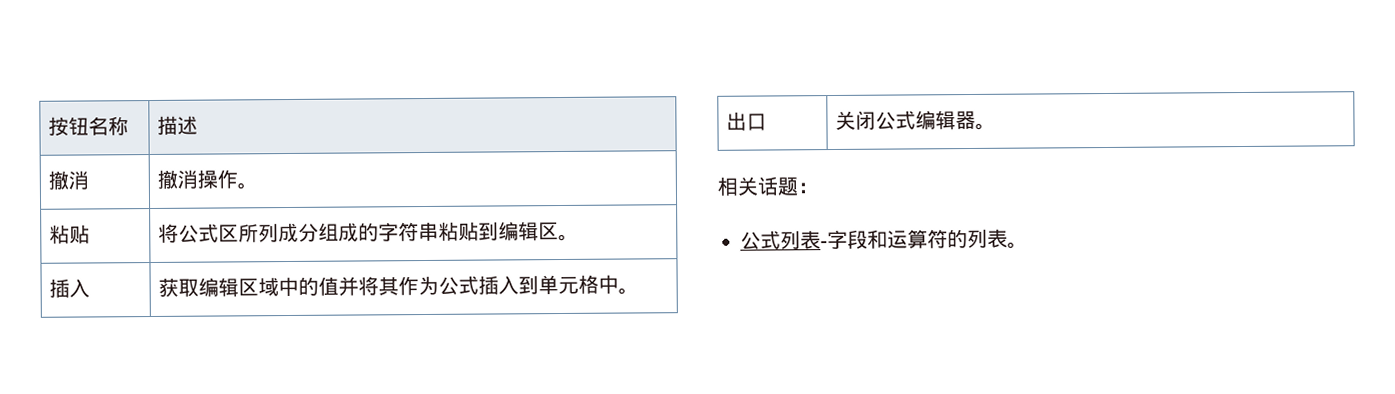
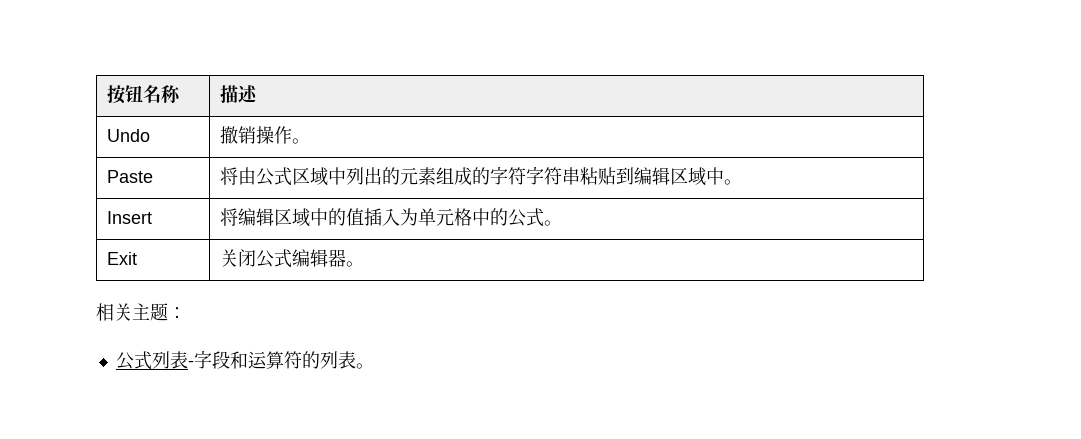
- 撤消 | 撤消操作。
+ Undo | 撤销操作。
- 粘贴 | 将公式区所列成分组成的字符串粘贴到编辑区。
- 插入 | 获取编辑区域中的值并将其作为公式插入到单元格中。
- 出口 | 关闭公式编辑器。
+ Paste | 将由公式区域中列出的元素组成的字符字符串粘贴到编辑区域中。
+ Insert | 将编辑区域中的值插入为单元格中的公式。
+ Exit | 关闭公式编辑器。
- 相关话题：
+ 相关主题：

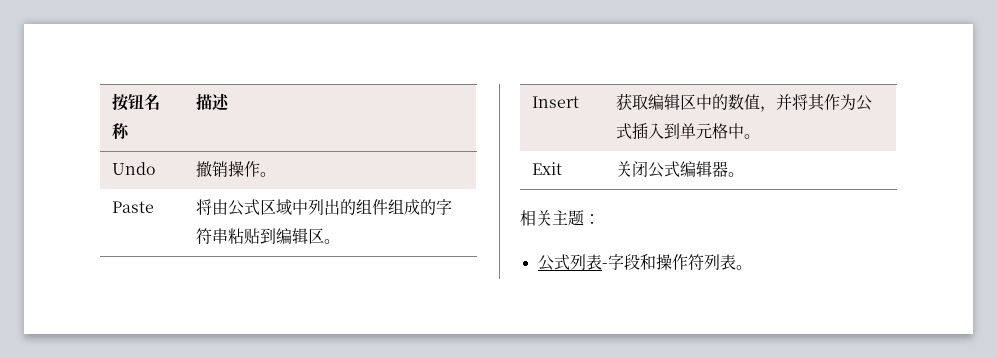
- Paste | 将由公式区域中列出的元素组成的字符字符串粘贴到编辑区域中。
+ Paste | 将由公式区域中列出的组件组成的字符串粘贴到编辑区。
- Insert | 将编辑区域中的值插入为单元格中的公式。
+ Insert | 获取编辑区中的数值，并将其作为公式插入到单元格中。
- 公式列表-字段和运算符的列表。
+ 公式列表-字段和操作符列表。

